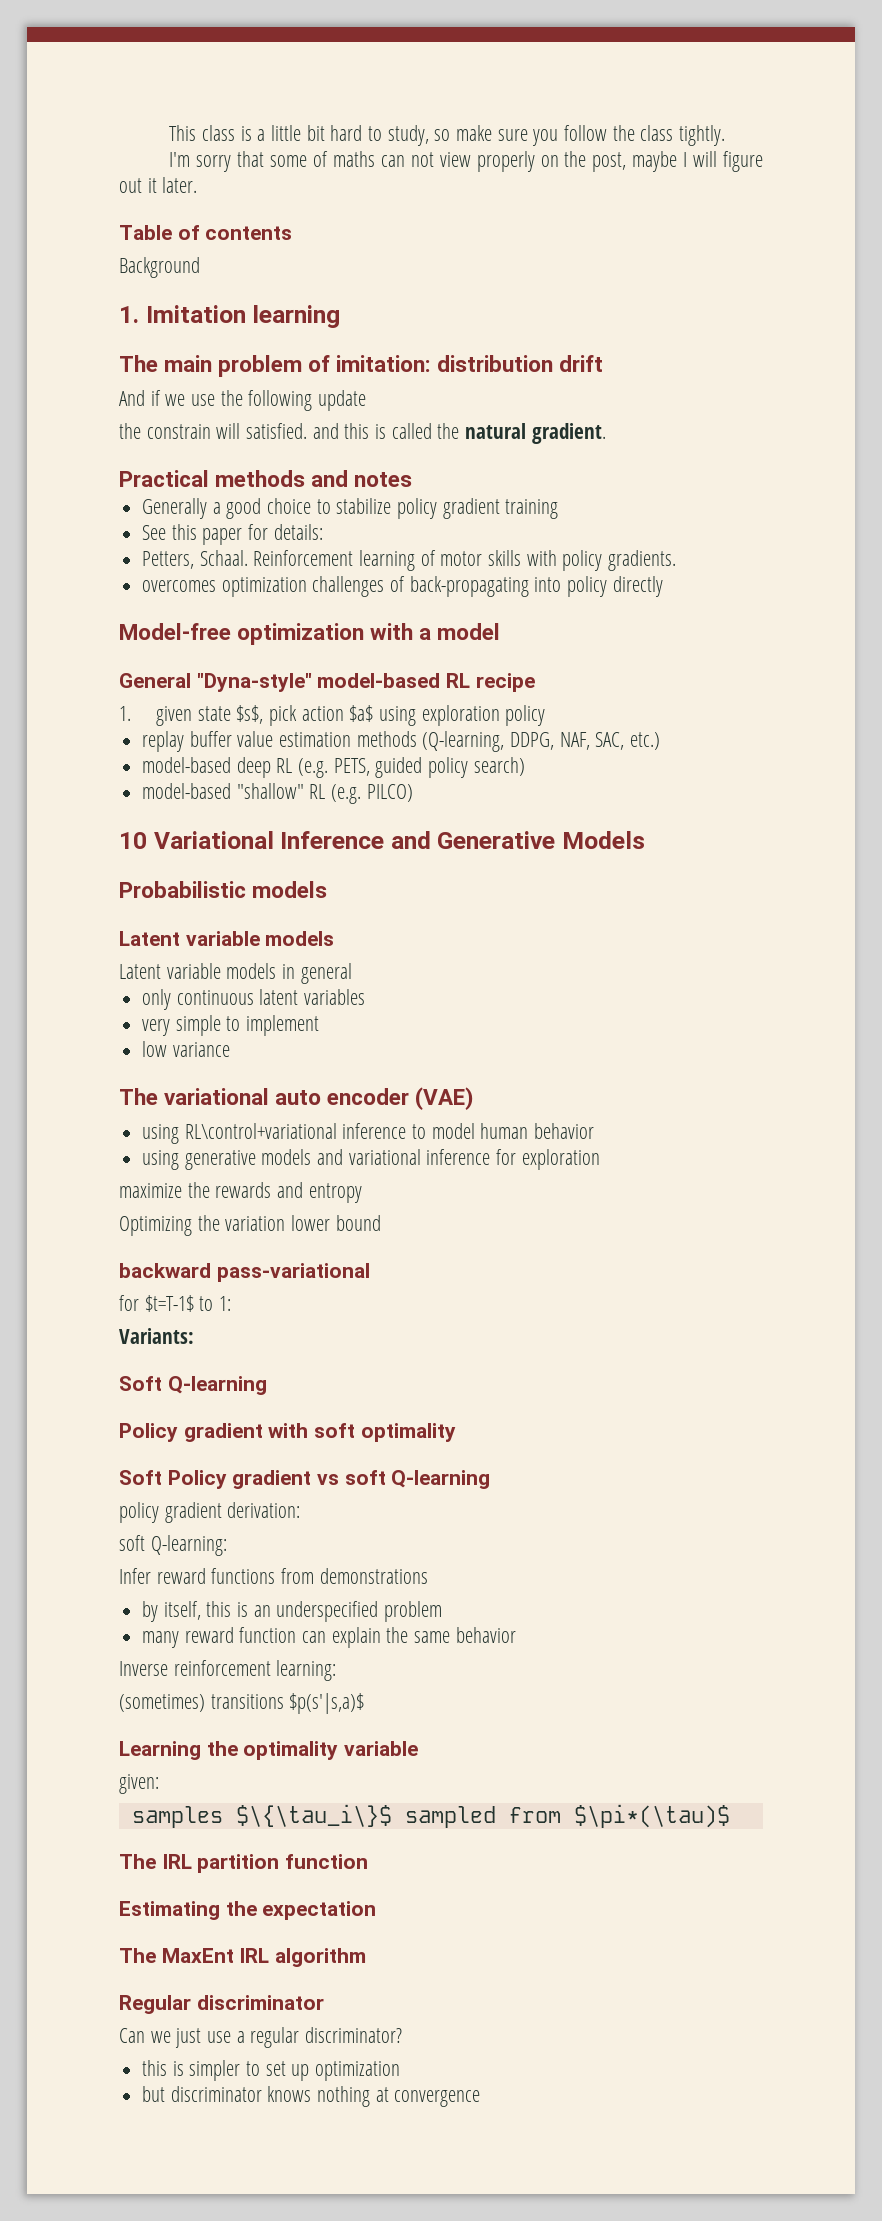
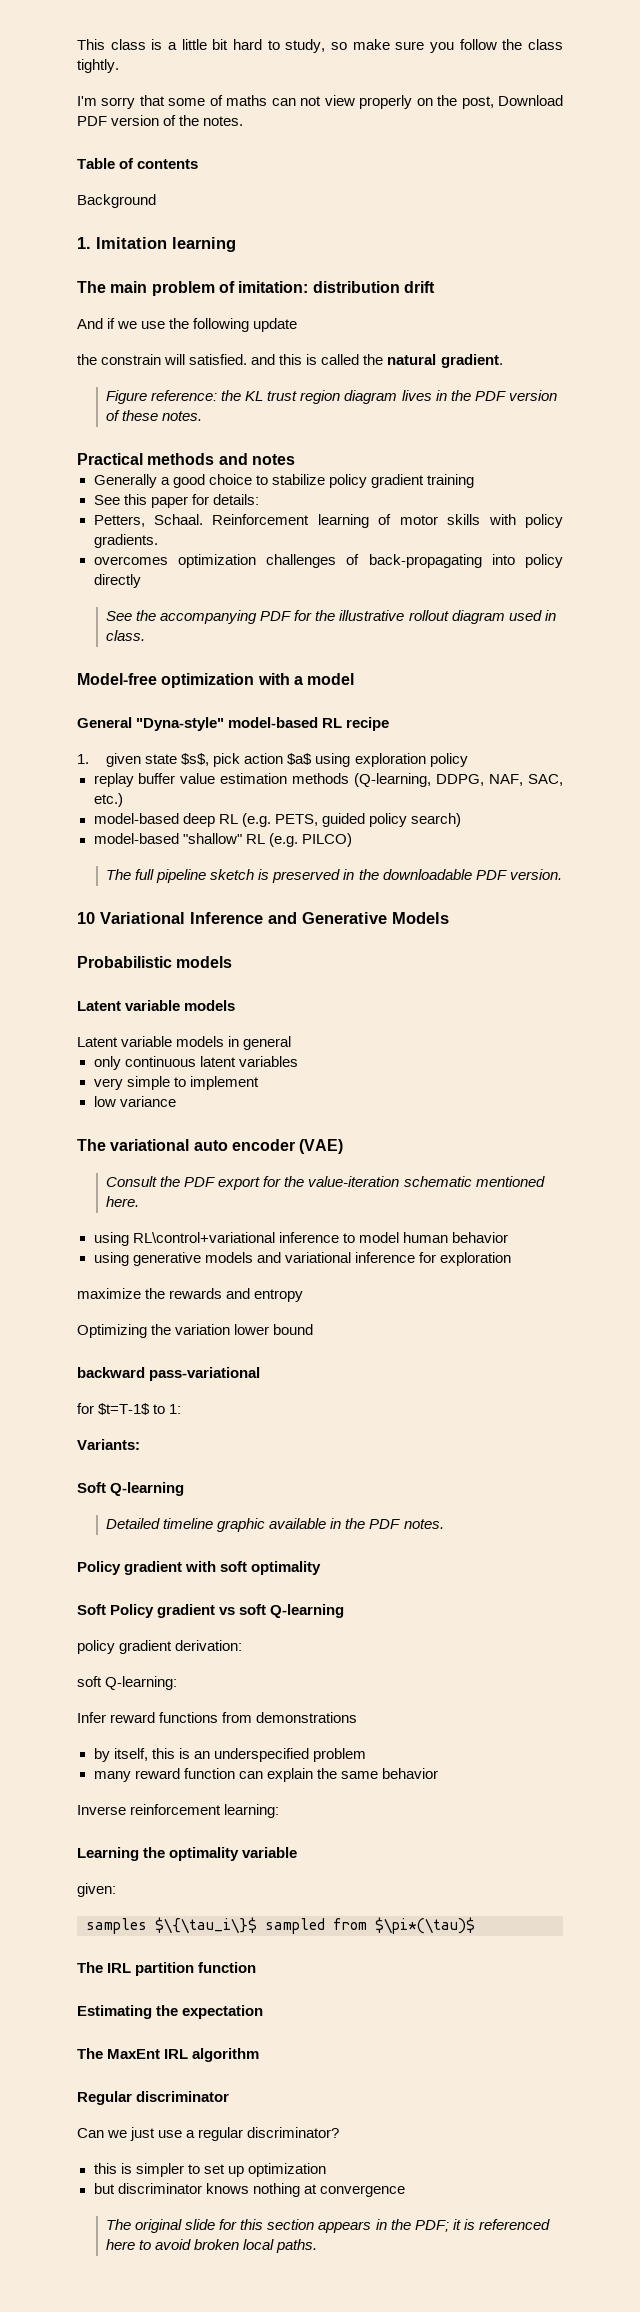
- I'm sorry that some of maths can not view properly on the post, maybe I will figure out it later.
+ I'm sorry that some of maths can not view properly on the post, Download PDF version of the notes.
+ Figure reference: the KL trust region diagram lives in the PDF version of these notes.
+ See the accompanying PDF for the illustrative rollout diagram used in class.
+ The full pipeline sketch is preserved in the downloadable PDF version.
+ Consult the PDF export for the value-iteration schematic mentioned here.
+ Detailed timeline graphic available in the PDF notes.
- (sometimes) transitions $p(s'|s,a)$
+ The original slide for this section appears in the PDF; it is referenced here to avoid broken local paths.

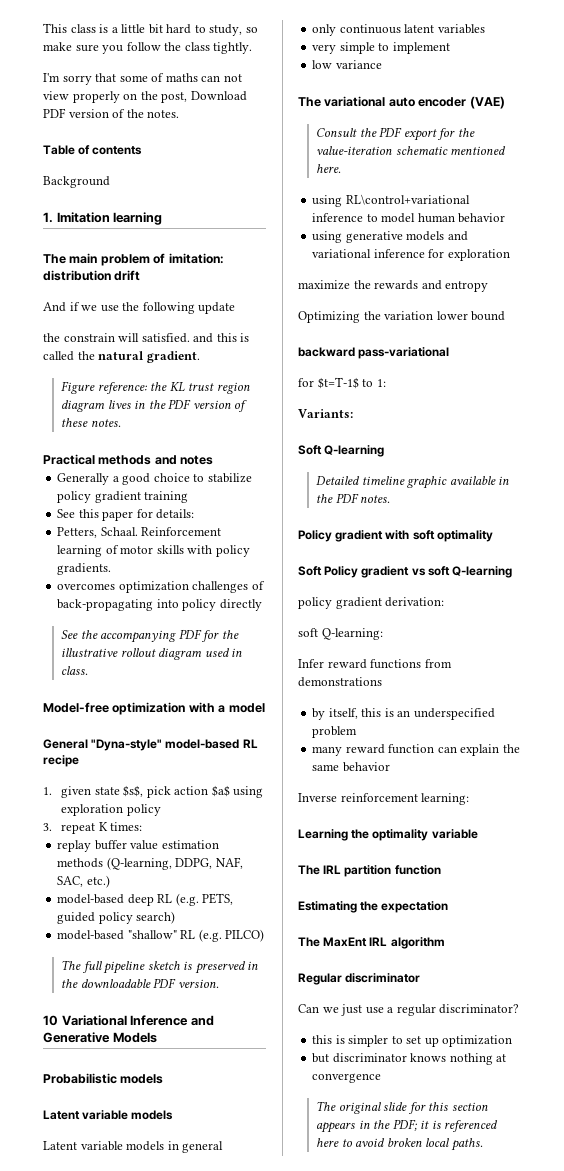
+ 3. repeat K times:
- given:
- samples $\{\tau_i\}$ sampled from $\pi*(\tau)$

